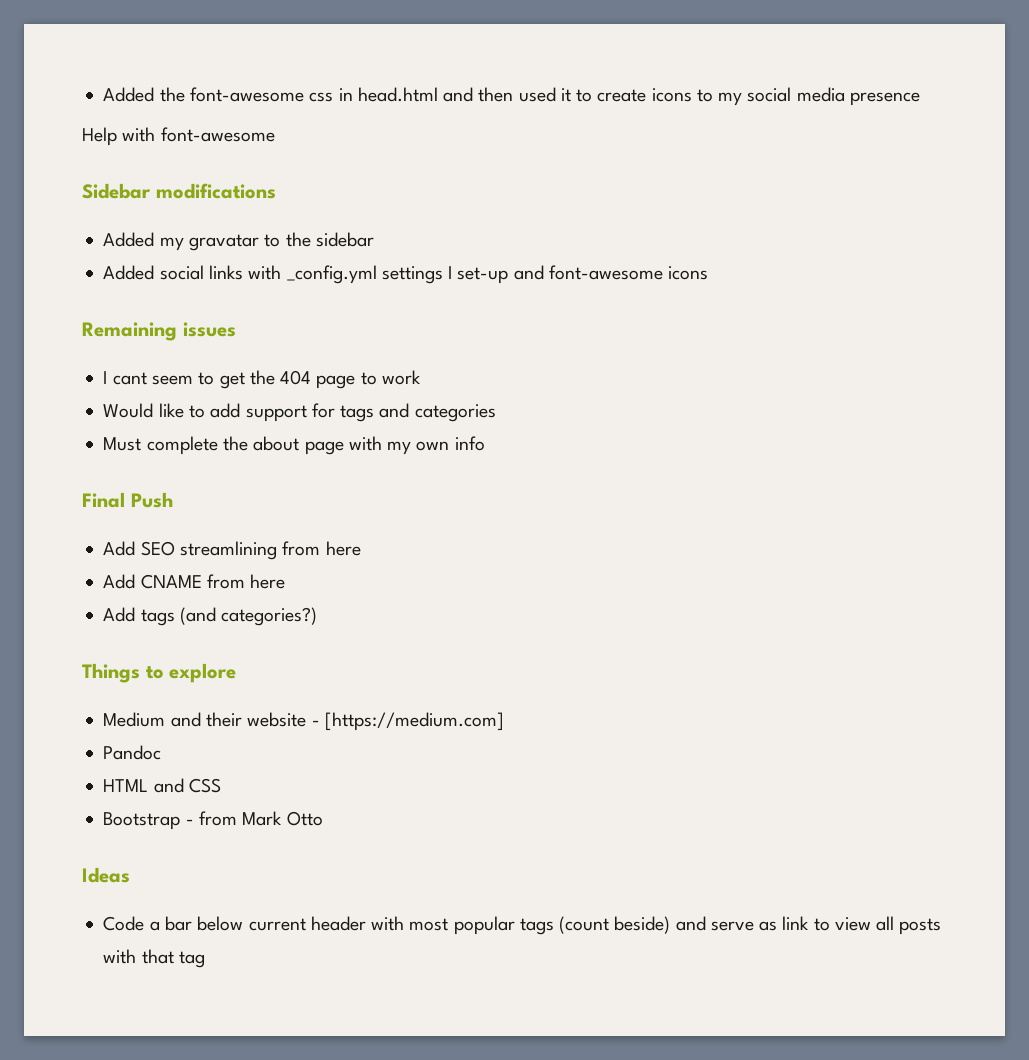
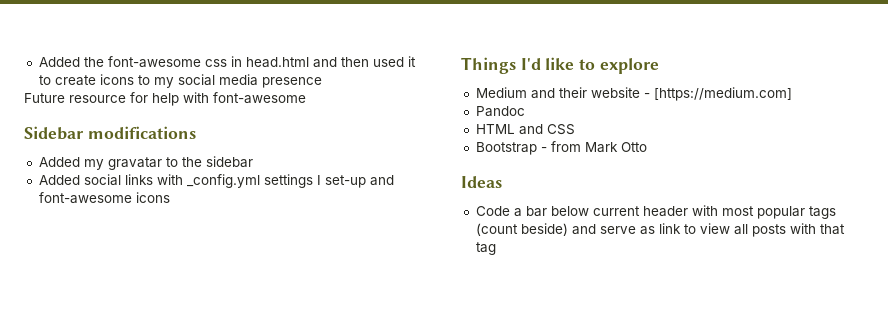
- Help with font-awesome
+ Future resource for help with font-awesome
- Remaining issues
- I cant seem to get the 404 page to work
- Would like to add support for tags and categories
- Must complete the about page with my own info
- Final Push
- Add SEO streamlining from here
- Add CNAME from here
- Add tags (and categories?)
- Things to explore
+ Things I'd like to explore

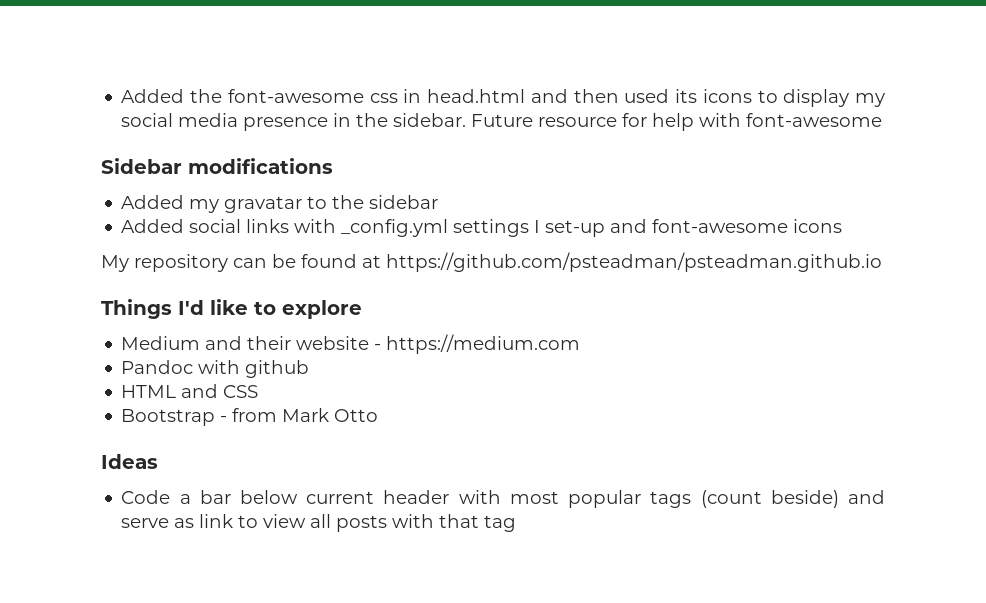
- Added the font-awesome css in head.html and then used it to create icons to my social media presence
- Future resource for help with font-awesome
+ Added the font-awesome css in head.html and then used its icons to display my social media presence in the sidebar. Future resource for help with font-awesome
+ My repository can be found at https://github.com/psteadman/psteadman.github.io
- Medium and their website - [https://medium.com]
+ Medium and their website - https://medium.com
- Pandoc
+ Pandoc with github

